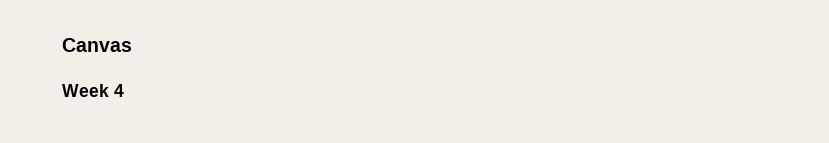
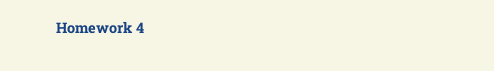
- Canvas
- Week 4
+ Homework 4

